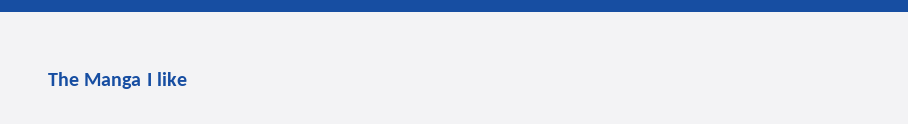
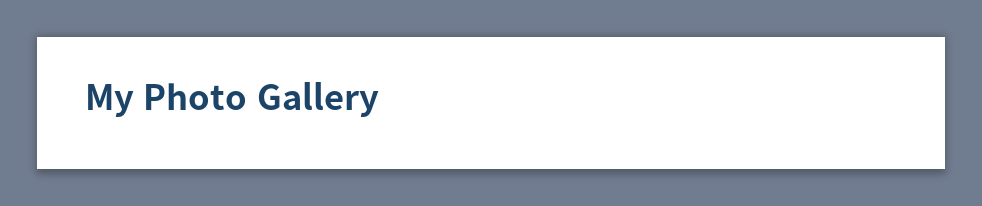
- The Manga I like
+ My Photo Gallery

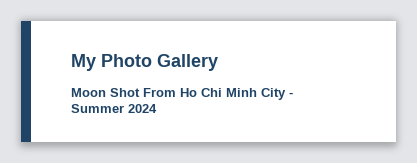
+ Moon Shot From Ho Chi Minh City - Summer 2024

